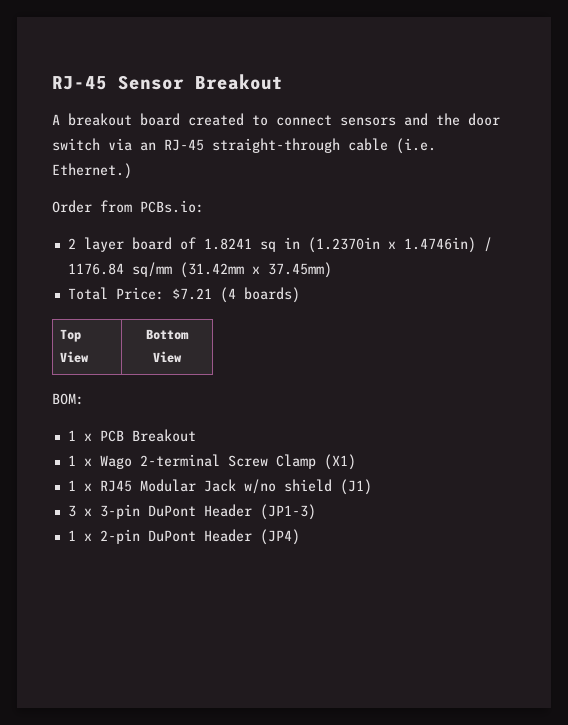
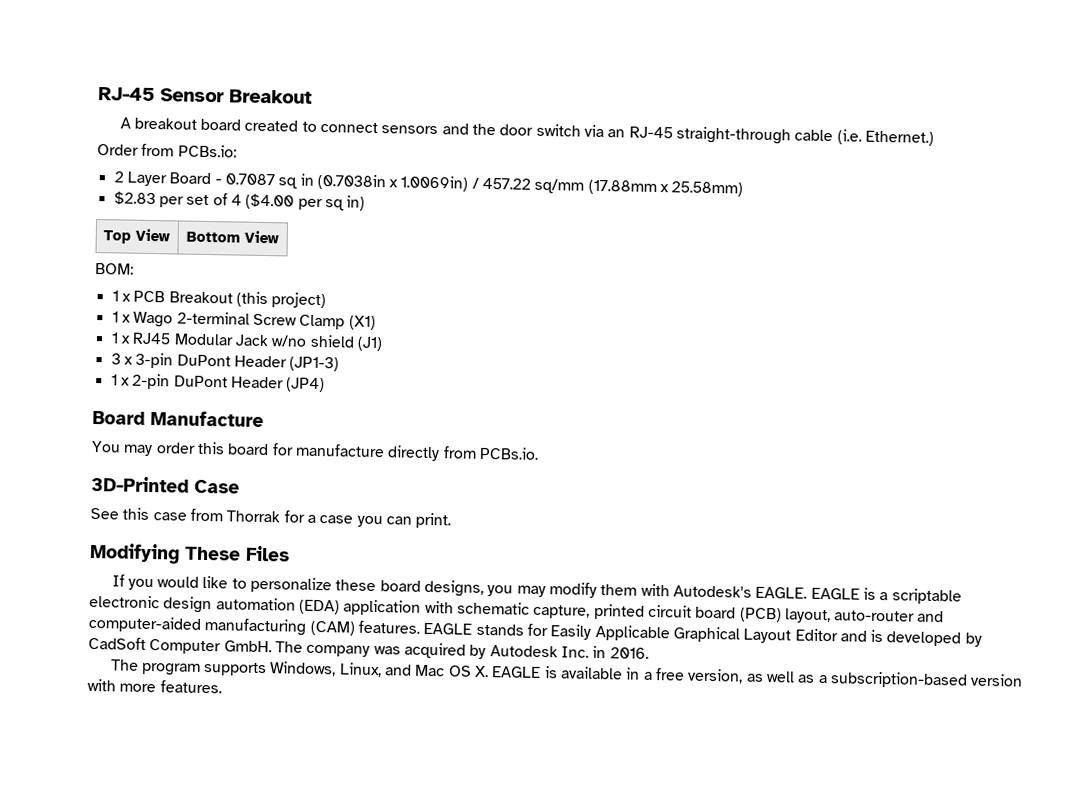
- 2 layer board of 1.8241 sq in (1.2370in x 1.4746in) / 1176.84 sq/mm (31.42mm x 37.45mm)
- Total Price: $7.21 (4 boards)
+ 2 Layer Board - 0.7087 sq in (0.7038in x 1.0069in) / 457.22 sq/mm (17.88mm x 25.58mm)
+ $2.83 per set of 4 ($4.00 per sq in)
- 1 x PCB Breakout
+ 1 x PCB Breakout (this project)
+ Board Manufacture
+ You may order this board for manufacture directly from PCBs.io.
+ 3D-Printed Case
+ See this case from Thorrak for a case you can print.
+ Modifying These Files
+ If you would like to personalize these board designs, you may modify them with Autodesk's EAGLE. EAGLE is a scriptable electronic design automation (EDA) application with schematic capture, printed circuit board (PCB) layout, auto-router and computer-aided manufacturing (CAM) features. EAGLE stands for Easily Applicable Graphical Layout Editor and is developed by CadSoft Computer GmbH. The company was acquired by Autodesk Inc. in 2016.
+ The program supports Windows, Linux, and Mac OS X. EAGLE is available in a free version, as well as a subscription-based version with more features.

